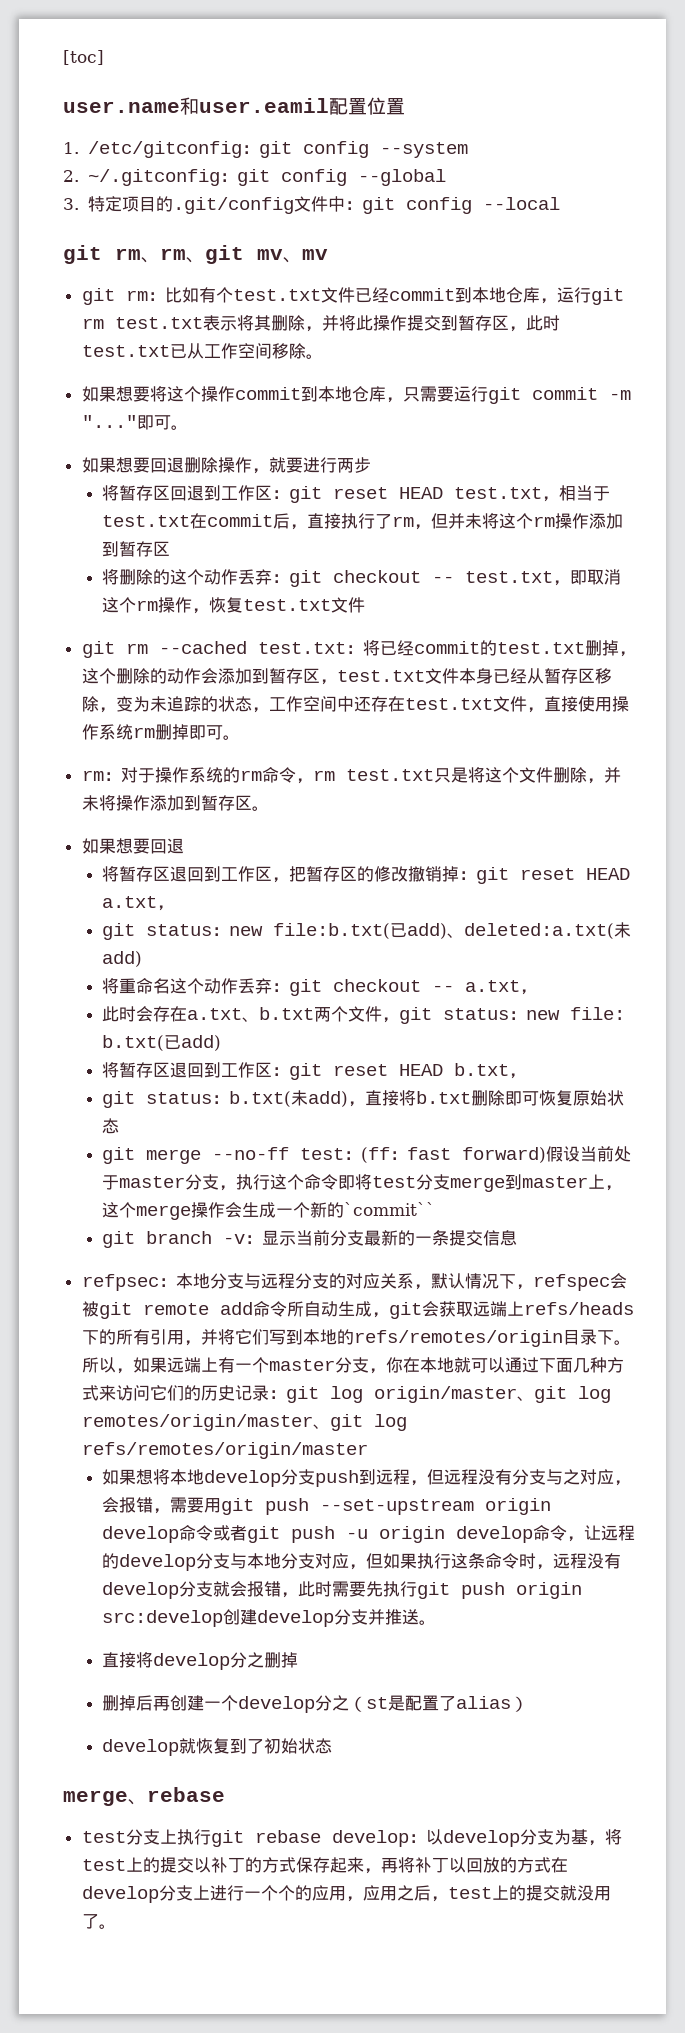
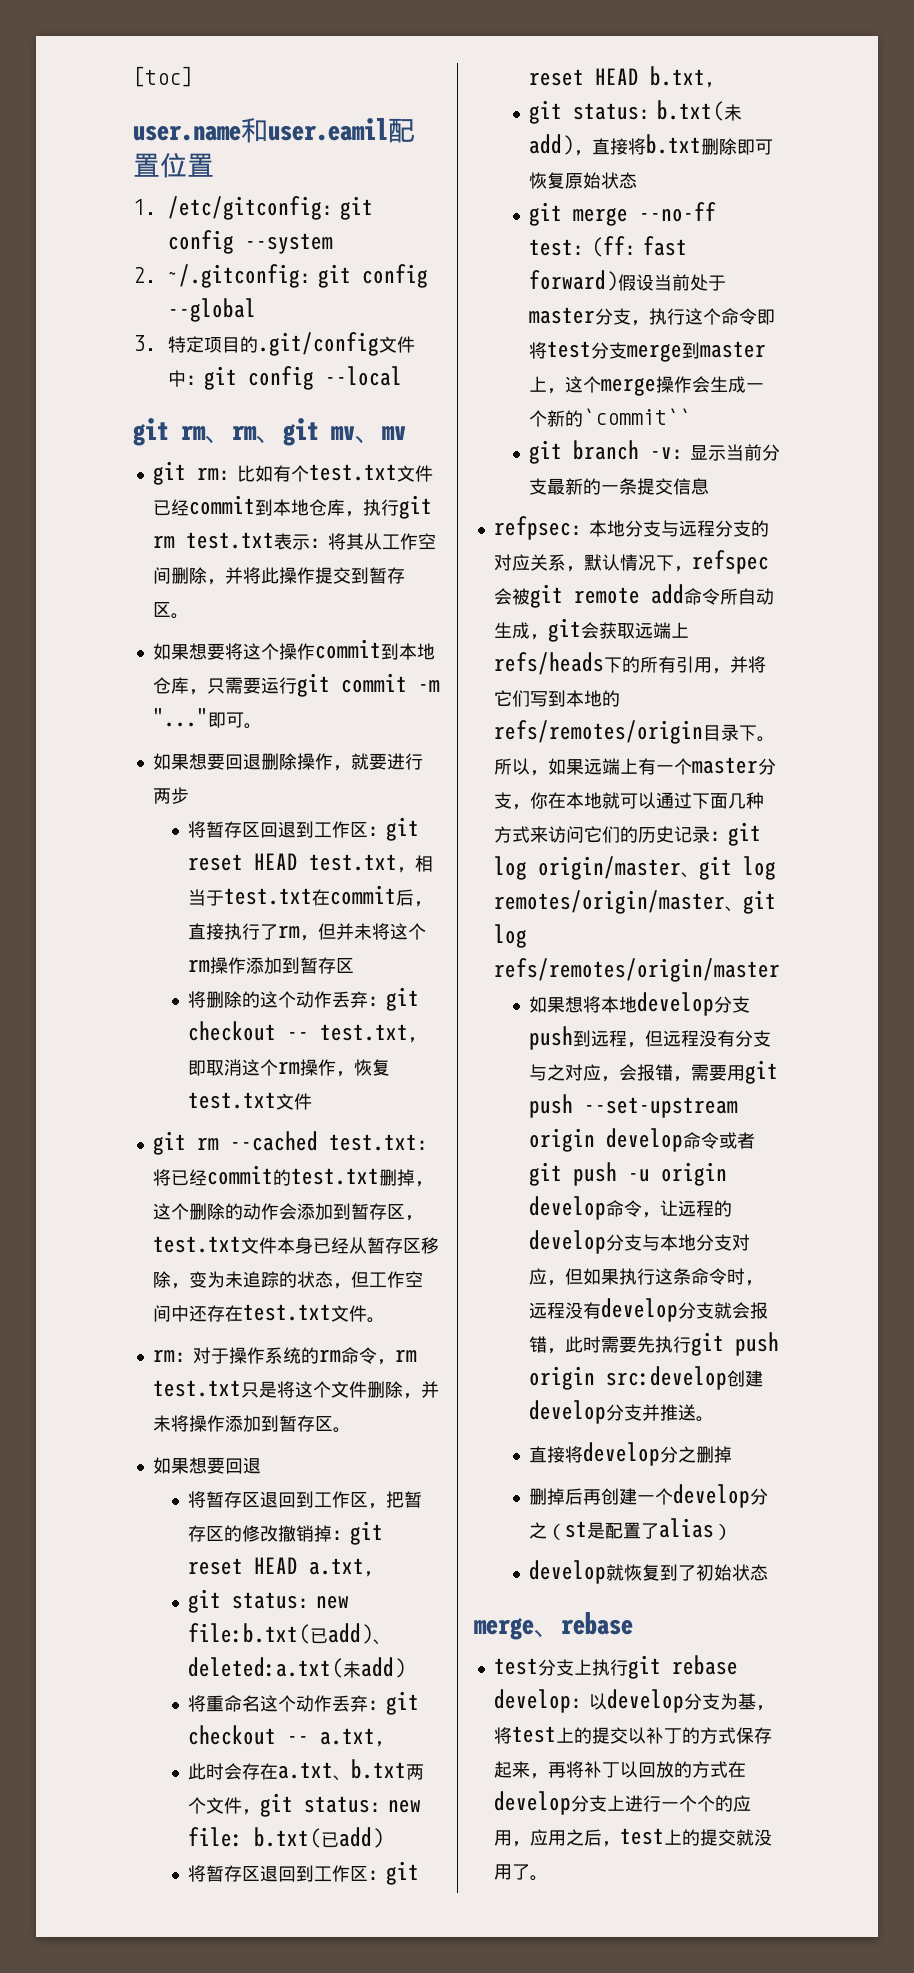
- git rm：比如有个test.txt文件已经commit到本地仓库，运行git rm test.txt表示将其删除，并将此操作提交到暂存区，此时test.txt已从工作空间移除。
+ git rm：比如有个test.txt文件已经commit到本地仓库，执行git rm test.txt表示：将其从工作空间删除，并将此操作提交到暂存区。
- git rm --cached test.txt：将已经commit的test.txt删掉，这个删除的动作会添加到暂存区，test.txt文件本身已经从暂存区移除，变为未追踪的状态，工作空间中还存在test.txt文件，直接使用操作系统rm删掉即可。
+ git rm --cached test.txt：将已经commit的test.txt删掉，这个删除的动作会添加到暂存区，test.txt文件本身已经从暂存区移除，变为未追踪的状态，但工作空间中还存在test.txt文件。

